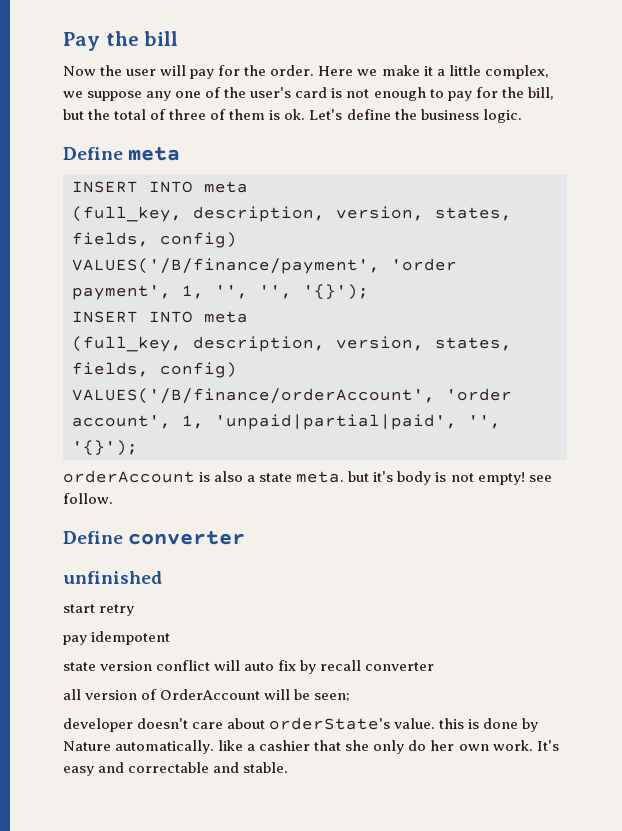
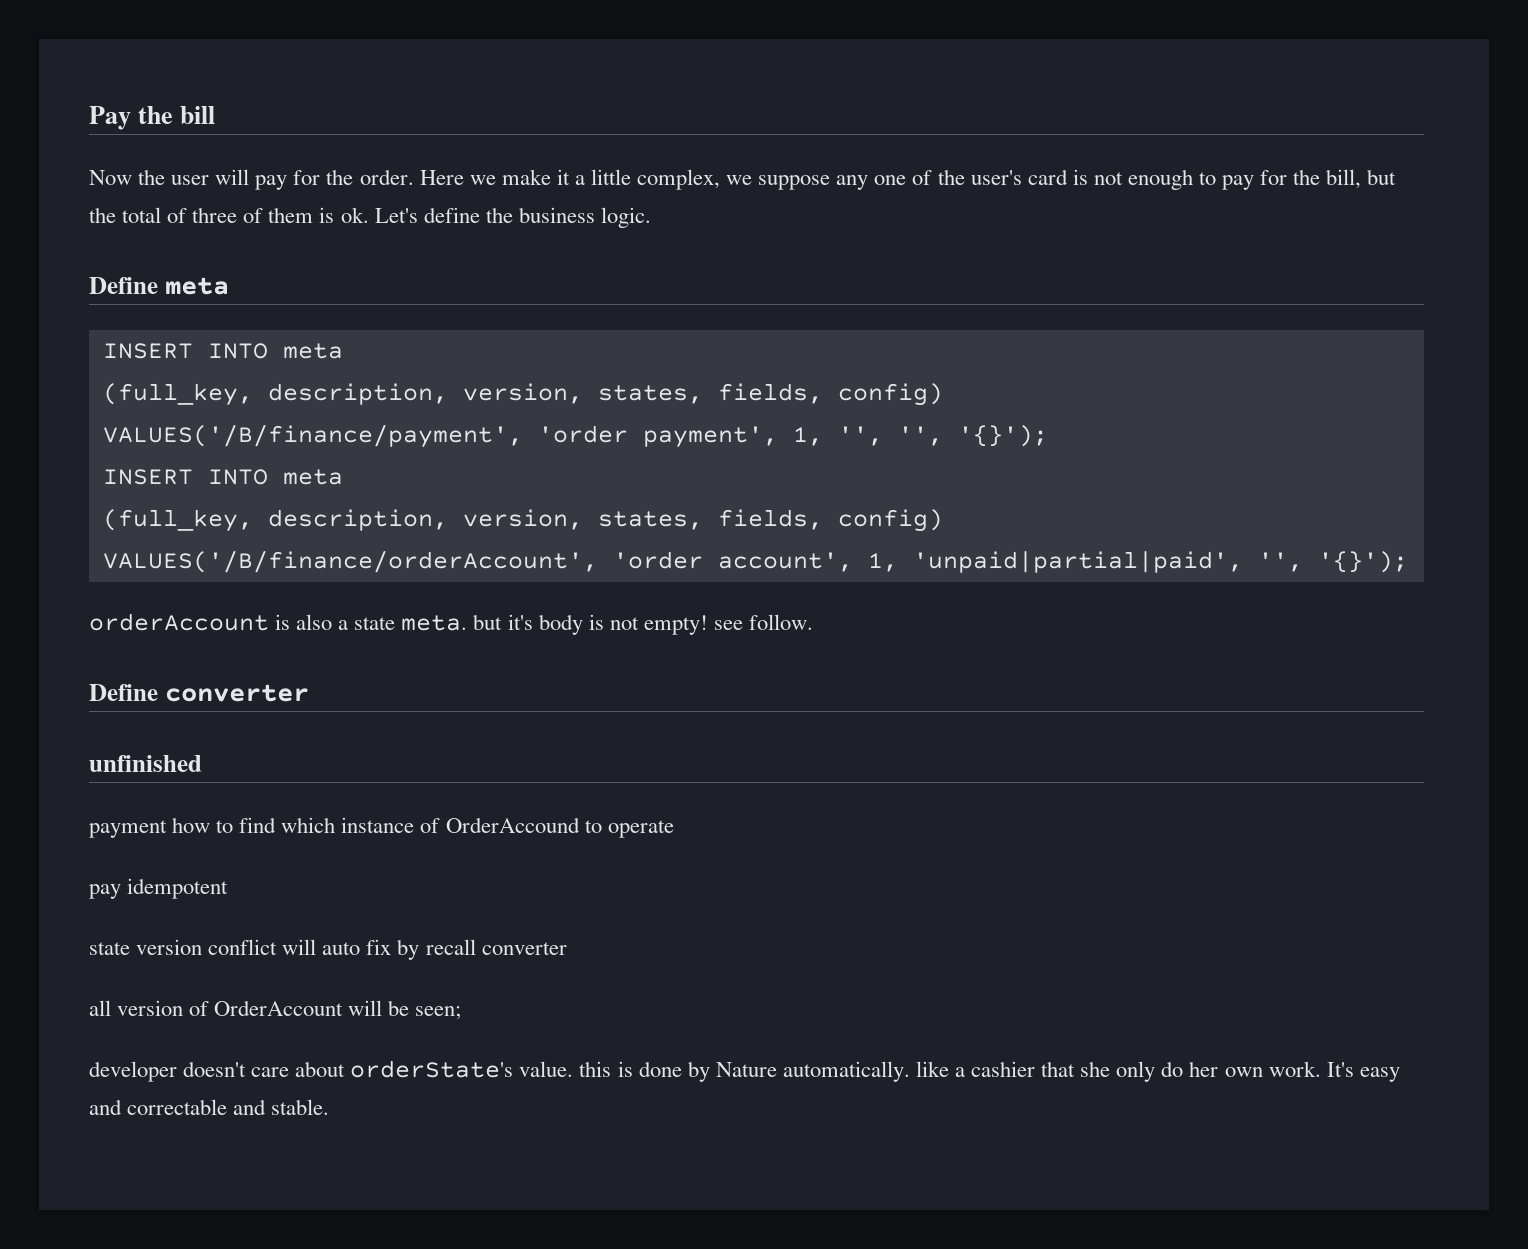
- start retry
+ payment how to find which instance of OrderAccound to operate

